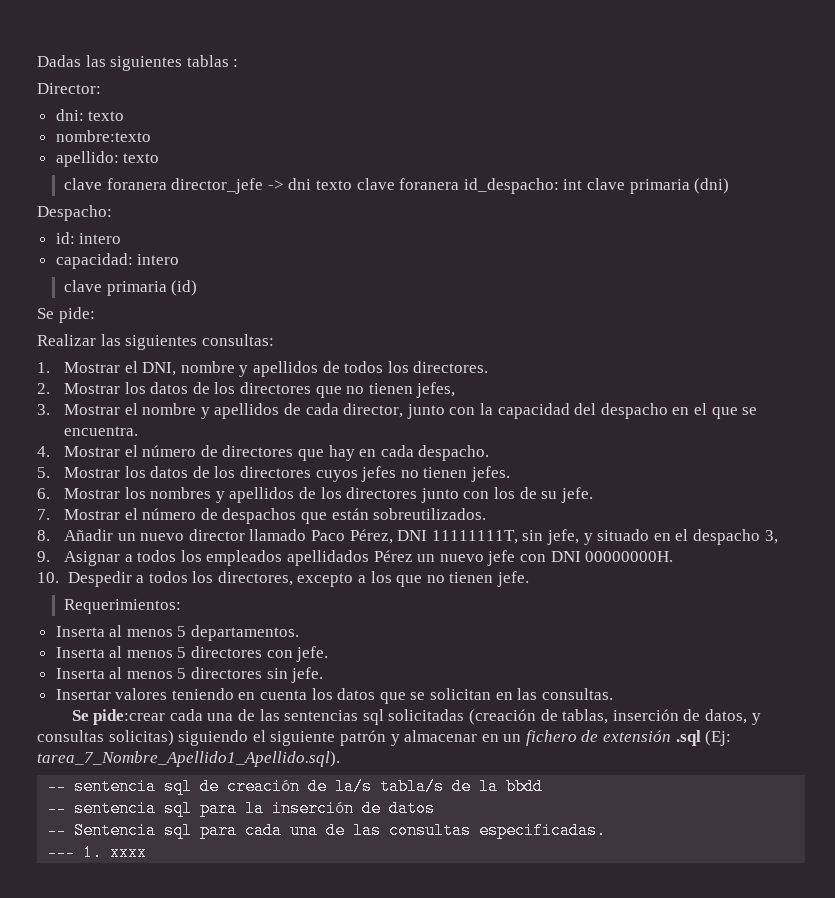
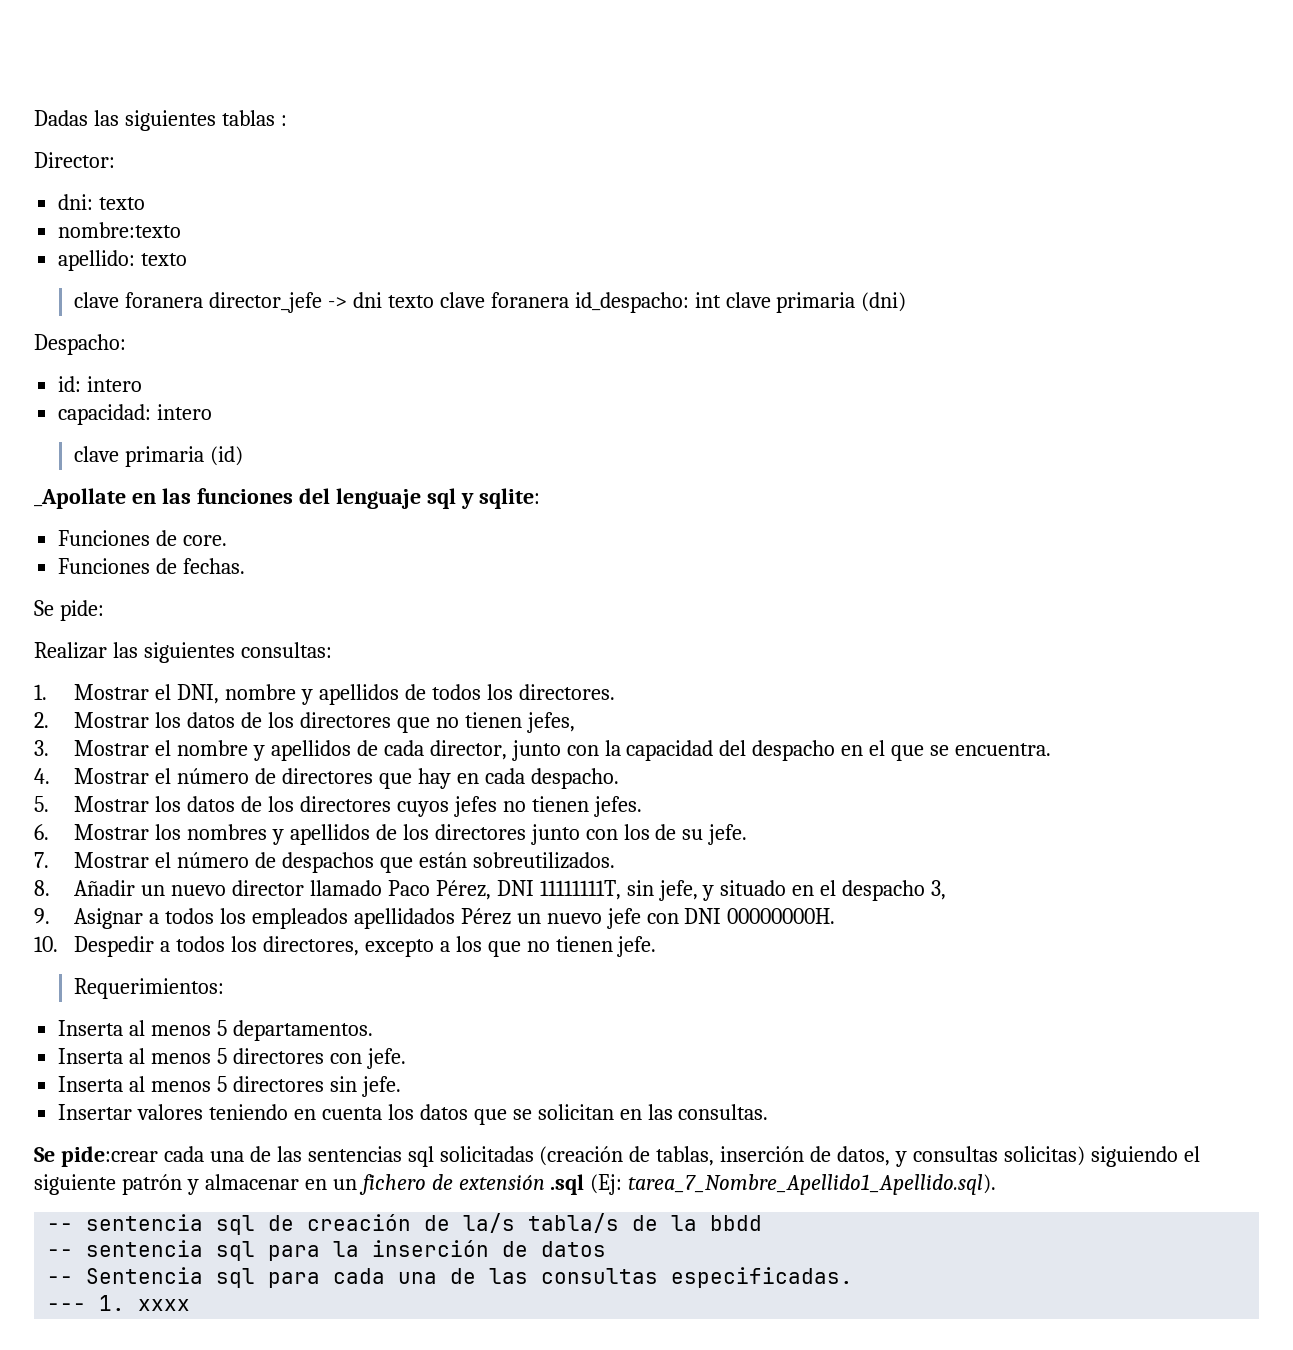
+ _Apollate en las funciones del lenguaje sql y sqlite:
+ Funciones de core.
+ Funciones de fechas.

